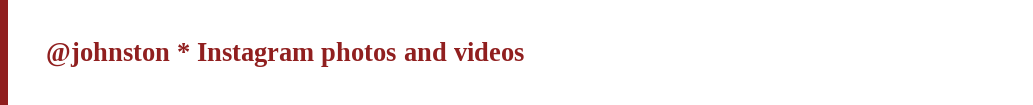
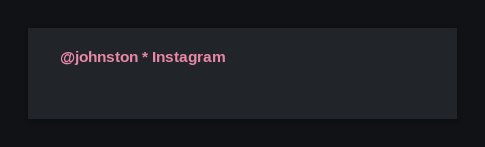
- @johnston * Instagram photos and videos
+ @johnston * Instagram

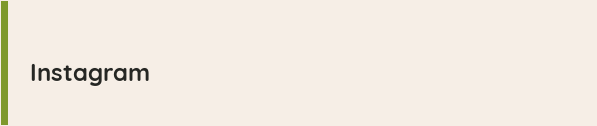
- @johnston * Instagram
+ Instagram

